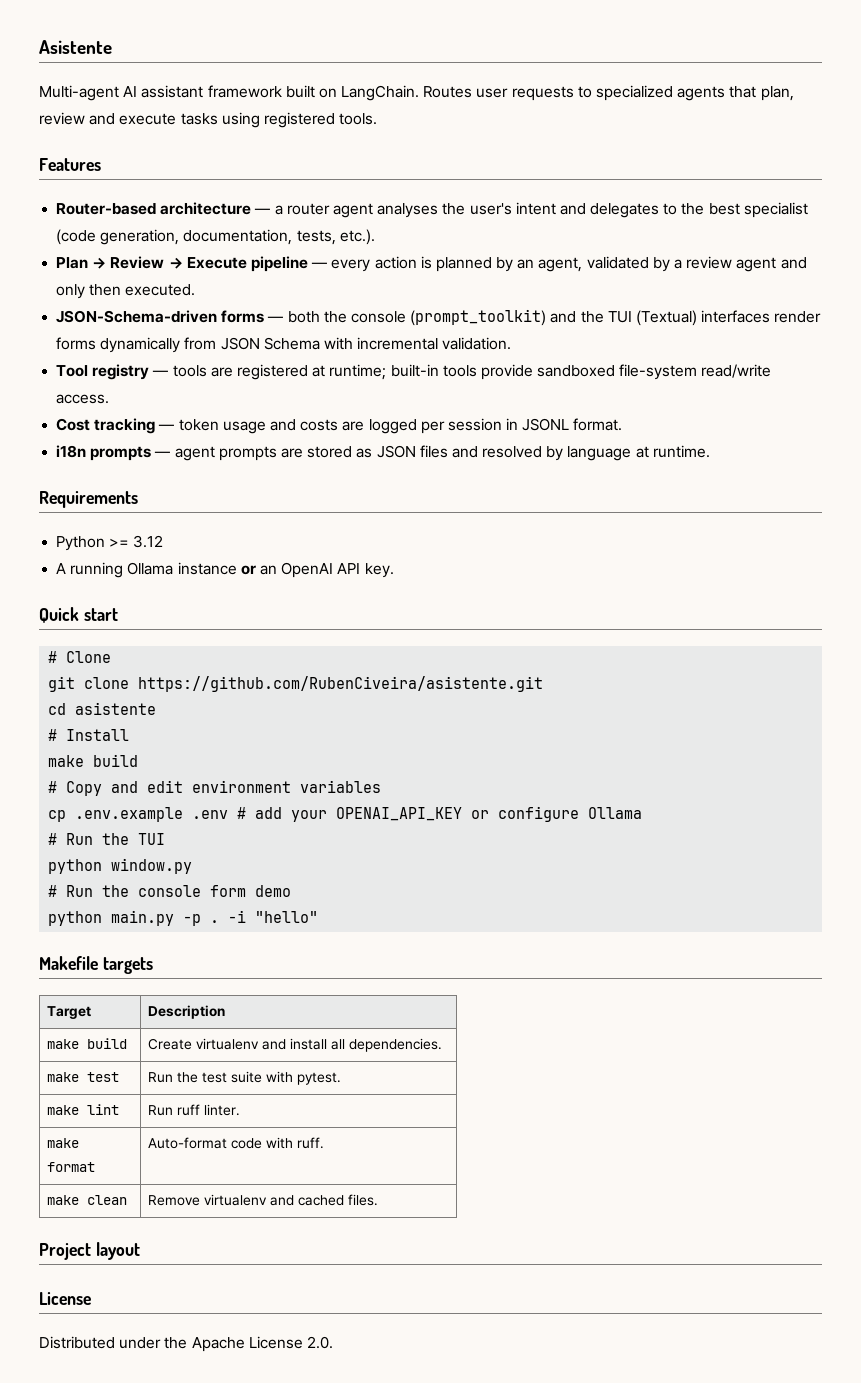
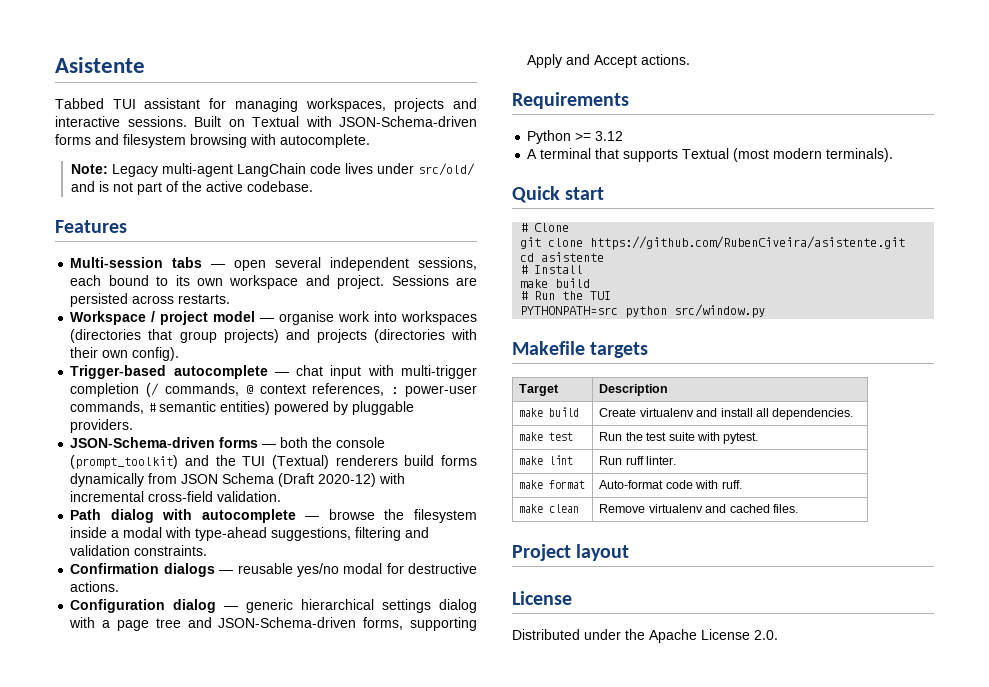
- Multi-agent AI assistant framework built on LangChain. Routes user requests to specialized agents that plan, review and execute tasks using registered tools.
+ Tabbed TUI assistant for managing workspaces, projects and interactive sessions. Built on Textual with JSON-Schema-driven forms and filesystem browsing with autocomplete.
+ Note: Legacy multi-agent LangChain code lives under src/old/ and is not part of the active codebase.
  Features
- Router-based architecture — a router agent analyses the user's intent and delegates to the best specialist (code generation, documentation, tests, etc.).
- Plan → Review → Execute pipeline — every action is planned by an agent, validated by a review agent and only then executed.
+ Multi-session tabs — open several independent sessions, each bound to its own workspace and project. Sessions are persisted across restarts.
+ Workspace / project model — organise work into workspaces (directories that group projects) and projects (directories with their own config).
+ Trigger-based autocomplete — chat input with multi-trigger completion (/ commands, @ context references, : power-user commands, # semantic entities) powered by pluggable providers.
- JSON-Schema-driven forms — both the console (prompt_toolkit) and the TUI (Textual) interfaces render forms dynamically from JSON Schema with incremental validation.
+ JSON-Schema-driven forms — both the console (prompt_toolkit) and the TUI (Textual) renderers build forms dynamically from JSON Schema (Draft 2020-12) with incremental cross-field validation.
- Tool registry — tools are registered at runtime; built-in tools provide sandboxed file-system read/write access.
- Cost tracking — token usage and costs are logged per session in JSONL format.
- i18n prompts — agent prompts are stored as JSON files and resolved by language at runtime.
+ Path dialog with autocomplete — browse the filesystem inside a modal with type-ahead suggestions, filtering and validation constraints.
+ Confirmation dialogs — reusable yes/no modal for destructive actions.
+ Configuration dialog — generic hierarchical settings dialog with a page tree and JSON-Schema-driven forms, supporting Apply and Accept actions.
- A running Ollama instance or an OpenAI API key.
+ A terminal that supports Textual (most modern terminals).
- # Copy and edit environment variables
- cp .env.example .env # add your OPENAI_API_KEY or configure Ollama
  # Run the TUI
- python window.py
- # Run the console form demo
- python main.py -p . -i "hello"
+ PYTHONPATH=src python src/window.py

